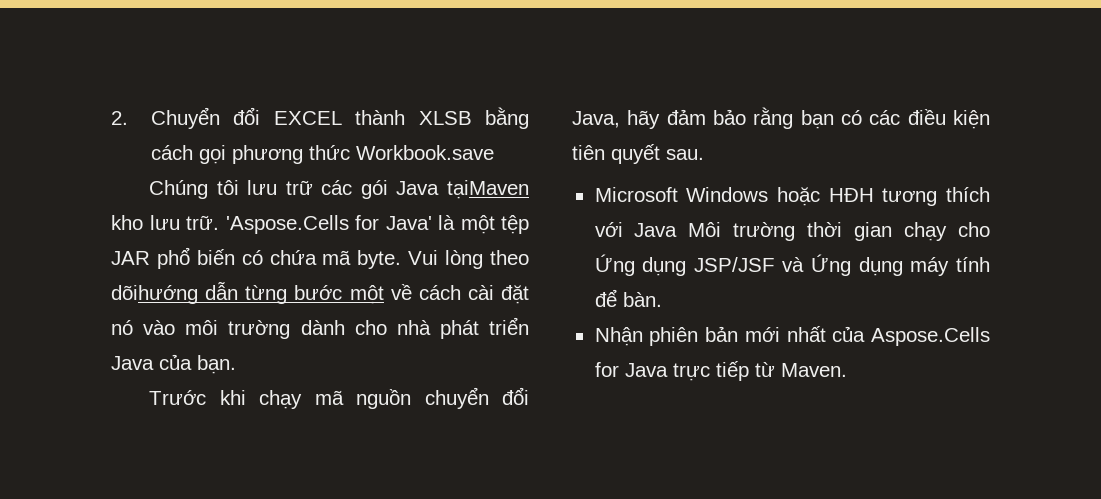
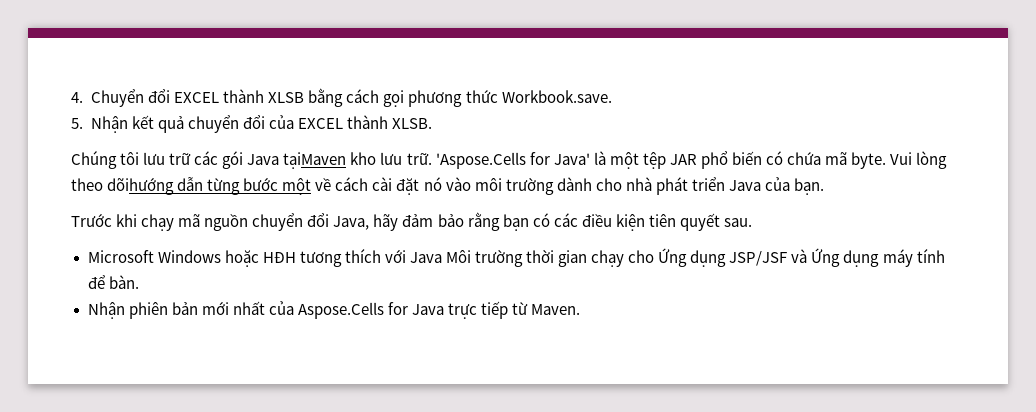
- 2. Chuyển đổi EXCEL thành XLSB bằng cách gọi phương thức Workbook.save
+ 4. Chuyển đổi EXCEL thành XLSB bằng cách gọi phương thức Workbook.save.
+ 5. Nhận kết quả chuyển đổi của EXCEL thành XLSB.

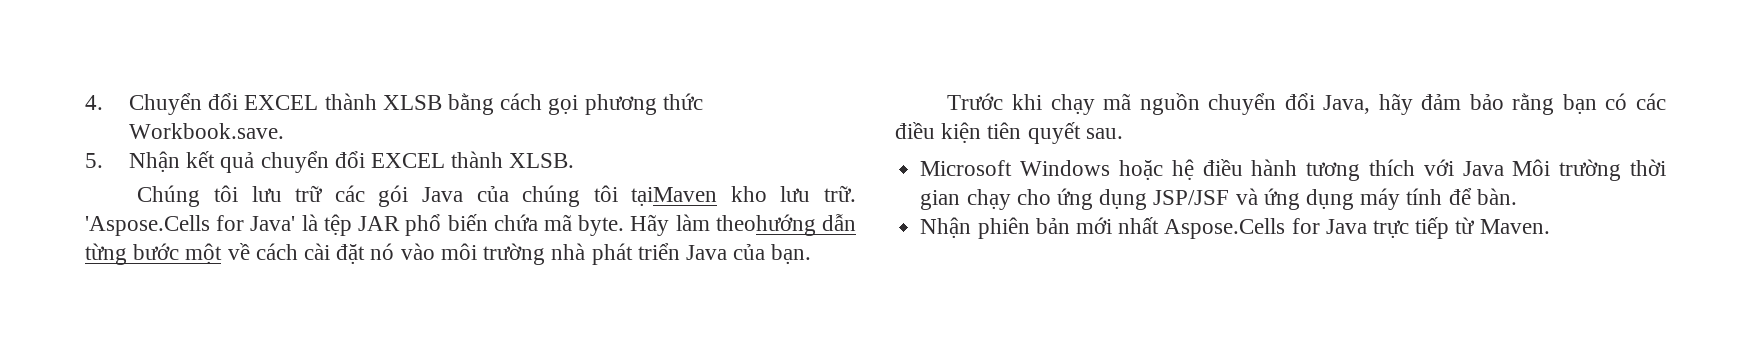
- 5. Nhận kết quả chuyển đổi của EXCEL thành XLSB.
+ 5. Nhận kết quả chuyển đổi EXCEL thành XLSB.
- Chúng tôi lưu trữ các gói Java tạiMaven kho lưu trữ.
+ Chúng tôi lưu trữ các gói Java của chúng tôi tạiMaven kho lưu trữ.
- 'Aspose.Cells for Java' là một tệp JAR phổ biến có chứa mã byte.
+ 'Aspose.Cells for Java' là tệp JAR phổ biến chứa mã byte.
- Vui lòng theo dõihướng dẫn từng bước một về cách cài đặt nó vào môi trường dành cho nhà phát triển Java của bạn.
+ Hãy làm theohướng dẫn từng bước một về cách cài đặt nó vào môi trường nhà phát triển Java của bạn.
- Microsoft Windows hoặc HĐH tương thích với Java Môi trường thời gian chạy cho Ứng dụng JSP/JSF và Ứng dụng máy tính để bàn.
+ Microsoft Windows hoặc hệ điều hành tương thích với Java Môi trường thời gian chạy cho ứng dụng JSP/JSF và ứng dụng máy tính để bàn.
- Nhận phiên bản mới nhất của Aspose.Cells for Java trực tiếp từ Maven.
+ Nhận phiên bản mới nhất Aspose.Cells for Java trực tiếp từ Maven.

